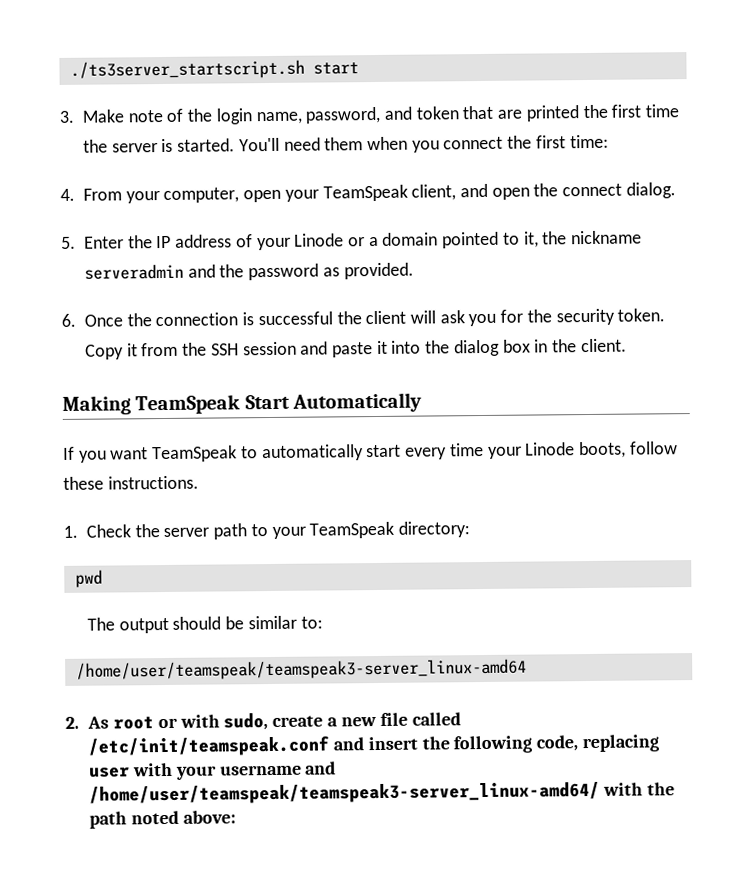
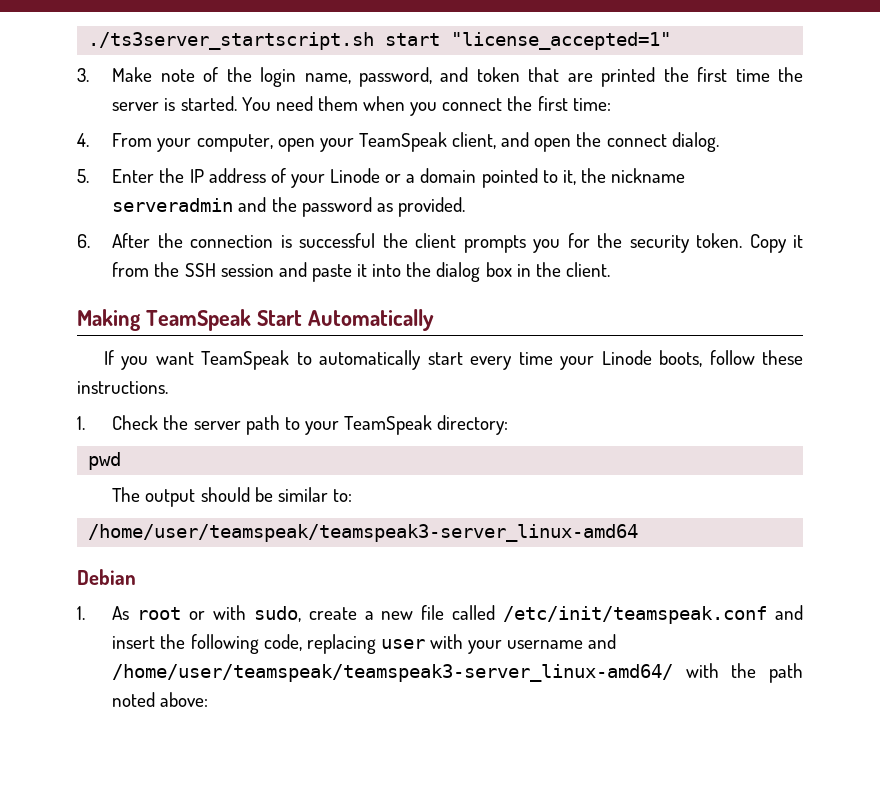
- ./ts3server_startscript.sh start
+ ./ts3server_startscript.sh start "license_accepted=1"
- You'll need them when you connect the first time:
+ You need them when you connect the first time:
- 6. Once the connection is successful the client will ask you for the security token.
+ 6. After the connection is successful the client prompts you for the security token.
- 2. As root or with sudo, create a new file called /etc/init/teamspeak.conf and insert the following code, replacing user with your username and /home/user/teamspeak/teamspeak3-server_linux-amd64/ with the path noted above:
+ Debian
+ 1. As root or with sudo, create a new file called /etc/init/teamspeak.conf and insert the following code, replacing user with your username and /home/user/teamspeak/teamspeak3-server_linux-amd64/ with the path noted above:

